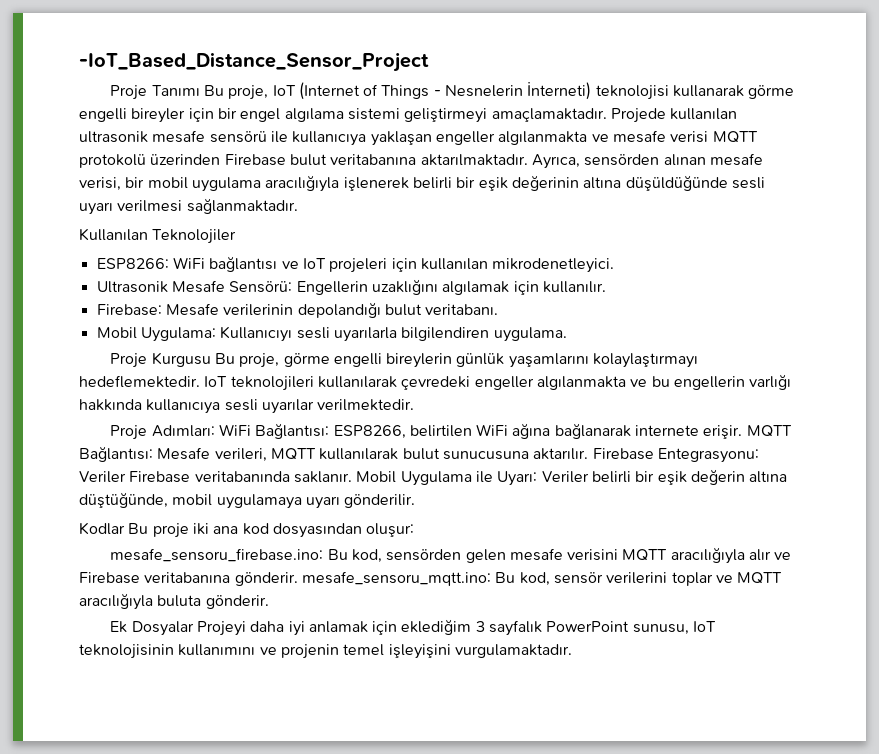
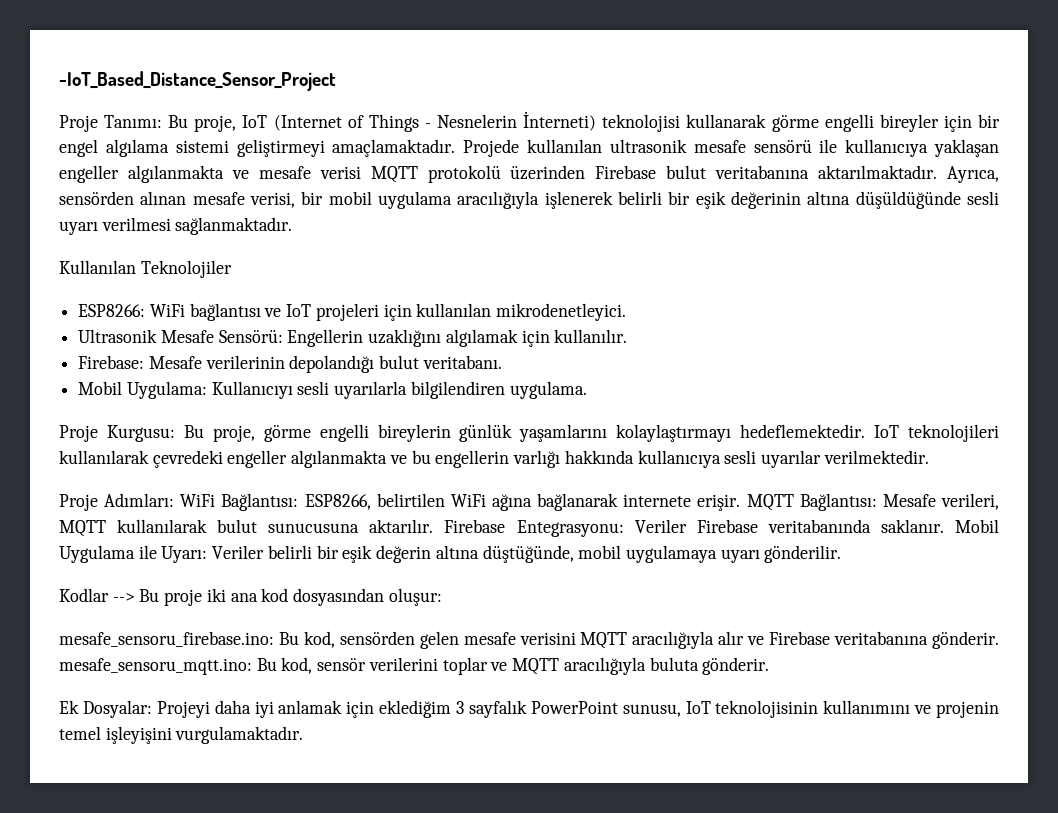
- Proje Tanımı Bu proje, IoT (Internet of Things - Nesnelerin İnterneti) teknolojisi kullanarak görme engelli bireyler için bir engel algılama sistemi geliştirmeyi amaçlamaktadır.
+ Proje Tanımı: Bu proje, IoT (Internet of Things - Nesnelerin İnterneti) teknolojisi kullanarak görme engelli bireyler için bir engel algılama sistemi geliştirmeyi amaçlamaktadır.
- Proje Kurgusu Bu proje, görme engelli bireylerin günlük yaşamlarını kolaylaştırmayı hedeflemektedir.
+ Proje Kurgusu: Bu proje, görme engelli bireylerin günlük yaşamlarını kolaylaştırmayı hedeflemektedir.
- Kodlar Bu proje iki ana kod dosyasından oluşur:
+ Kodlar --> Bu proje iki ana kod dosyasından oluşur:
- Ek Dosyalar Projeyi daha iyi anlamak için eklediğim 3 sayfalık PowerPoint sunusu, IoT teknolojisinin kullanımını ve projenin temel işleyişini vurgulamaktadır.
+ Ek Dosyalar: Projeyi daha iyi anlamak için eklediğim 3 sayfalık PowerPoint sunusu, IoT teknolojisinin kullanımını ve projenin temel işleyişini vurgulamaktadır.

